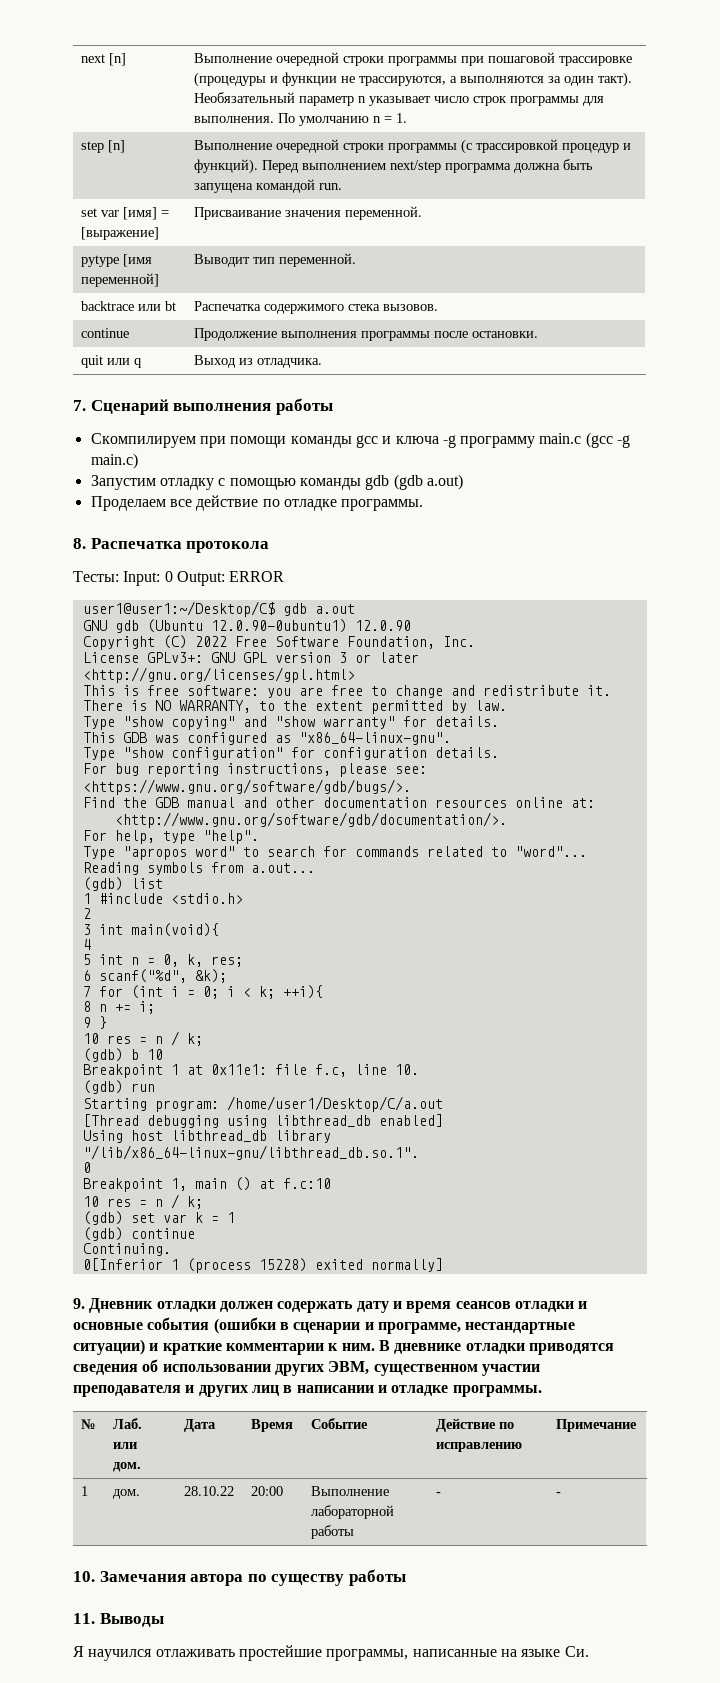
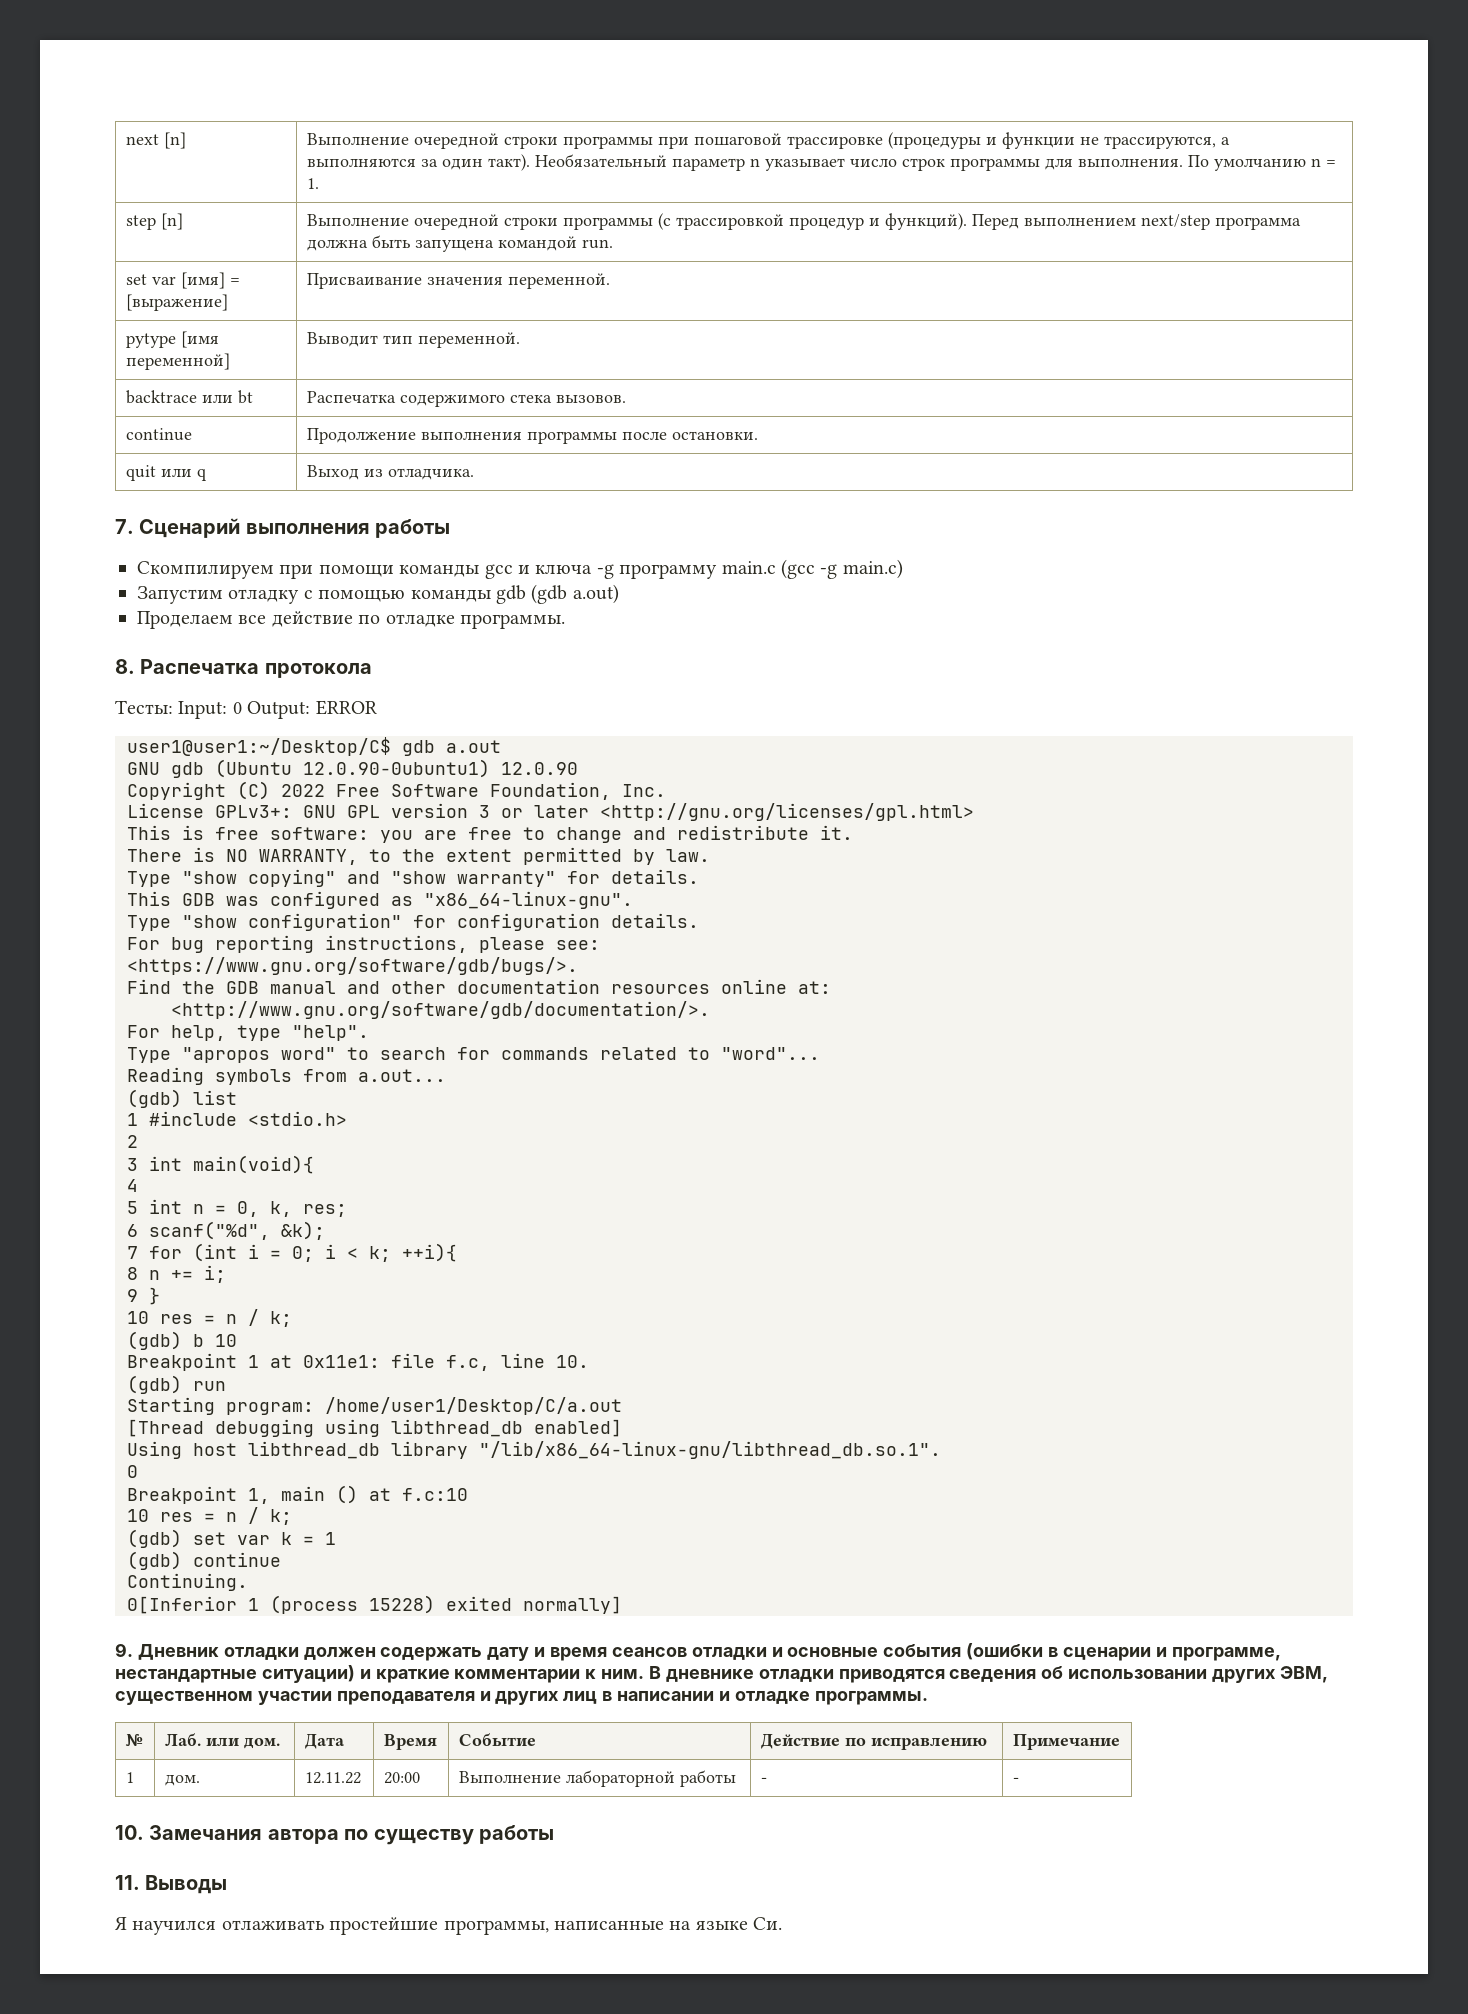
- 1 | дом. | 28.10.22 | 20:00 | Выполнение лабораторной работы | - | -
+ 1 | дом. | 12.11.22 | 20:00 | Выполнение лабораторной работы | - | -

